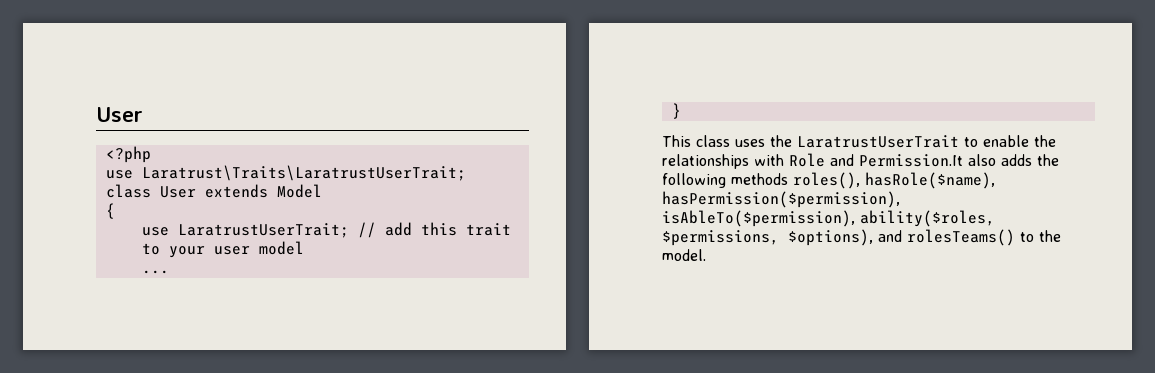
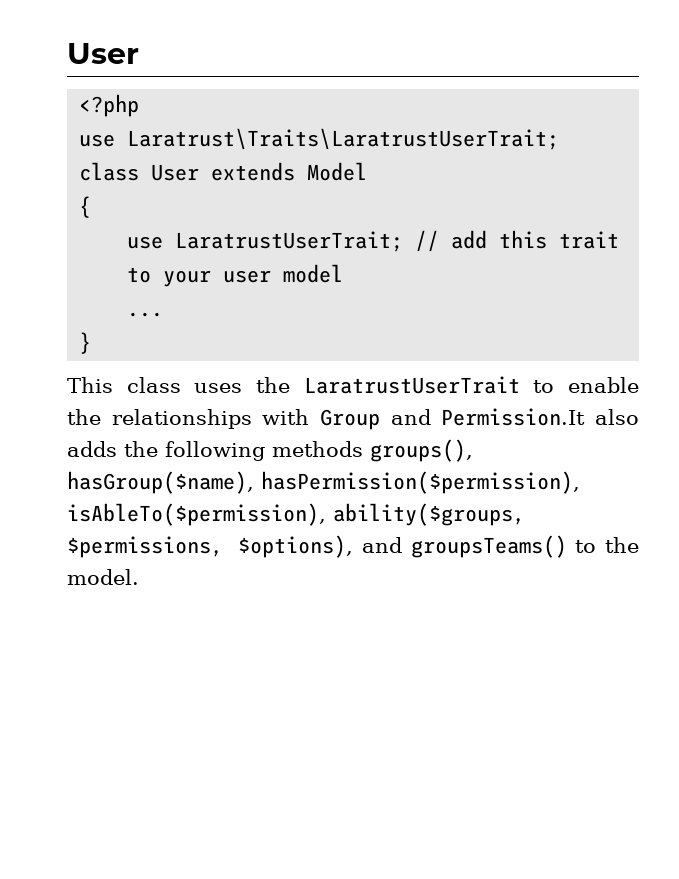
- This class uses the LaratrustUserTrait to enable the relationships with Role and Permission.It also adds the following methods roles(), hasRole($name), hasPermission($permission), isAbleTo($permission), ability($roles, $permissions, $options), and rolesTeams() to the model.
+ This class uses the LaratrustUserTrait to enable the relationships with Group and Permission.It also adds the following methods groups(), hasGroup($name), hasPermission($permission), isAbleTo($permission), ability($groups, $permissions, $options), and groupsTeams() to the model.

